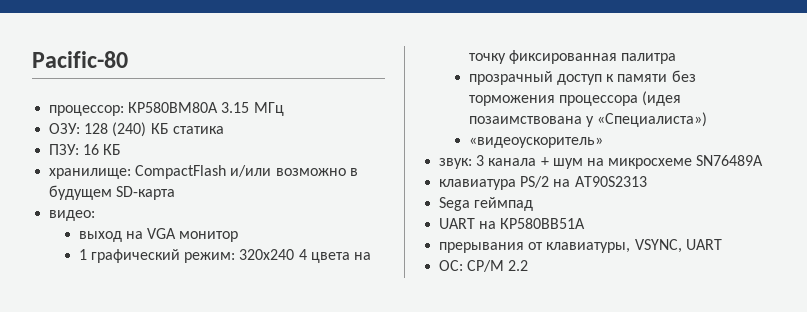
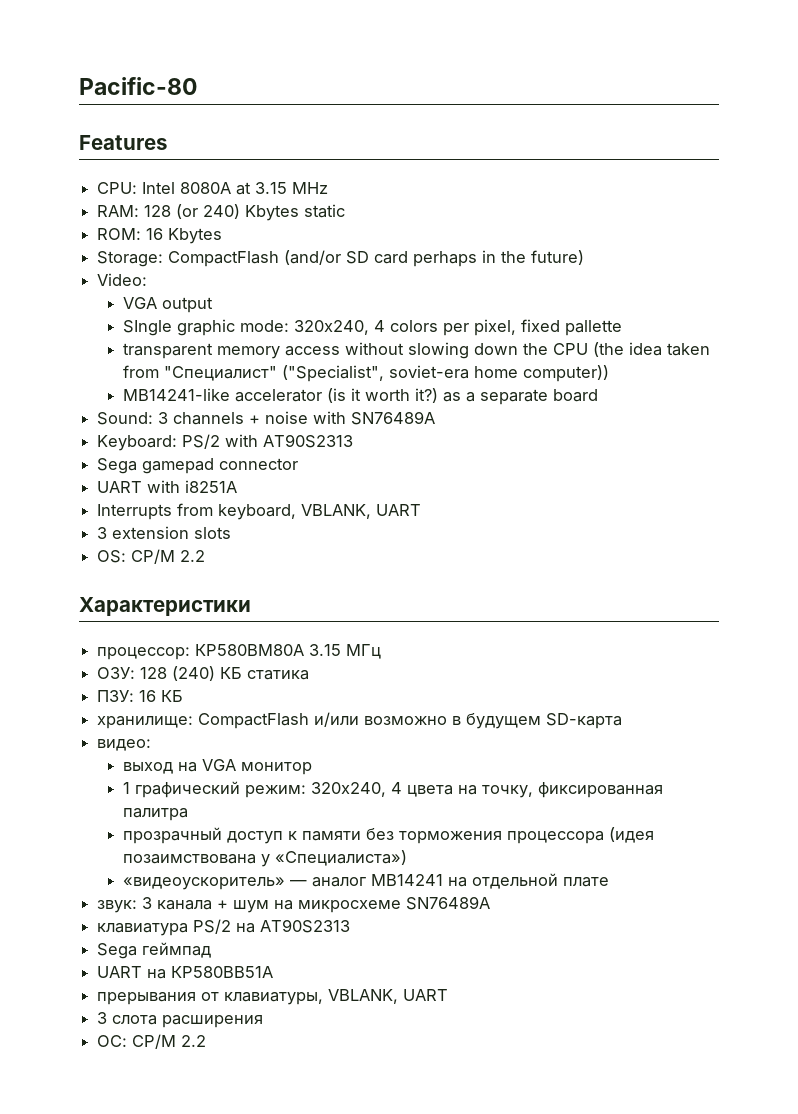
+ Features
+ CPU: Intel 8080A at 3.15 MHz
+ RAM: 128 (or 240) Kbytes static
+ ROM: 16 Kbytes
+ Storage: CompactFlash (and/or SD card perhaps in the future)
+ Video:
+ VGA output
+ SIngle graphic mode: 320x240, 4 colors per pixel, fixed pallette
+ transparent memory access without slowing down the CPU (the idea taken from "Специалист" ("Specialist", soviet-era home computer))
+ MB14241-like accelerator (is it worth it?) as a separate board
+ Sound: 3 channels + noise with SN76489A
+ Keyboard: PS/2 with AT90S2313
+ Sega gamepad connector
+ UART with i8251A
+ Interrupts from keyboard, VBLANK, UART
+ 3 extension slots
+ OS: CP/M 2.2
+ Характеристики
- 1 графический режим: 320x240 4 цвета на точку фиксированная палитра
+ 1 графический режим: 320x240, 4 цвета на точку, фиксированная палитра
- «видеоускоритель»
+ «видеоускоритель» — аналог MB14241 на отдельной плате
- прерывания от клавиатуры, VSYNC, UART
+ прерывания от клавиатуры, VBLANK, UART
+ 3 слота расширения

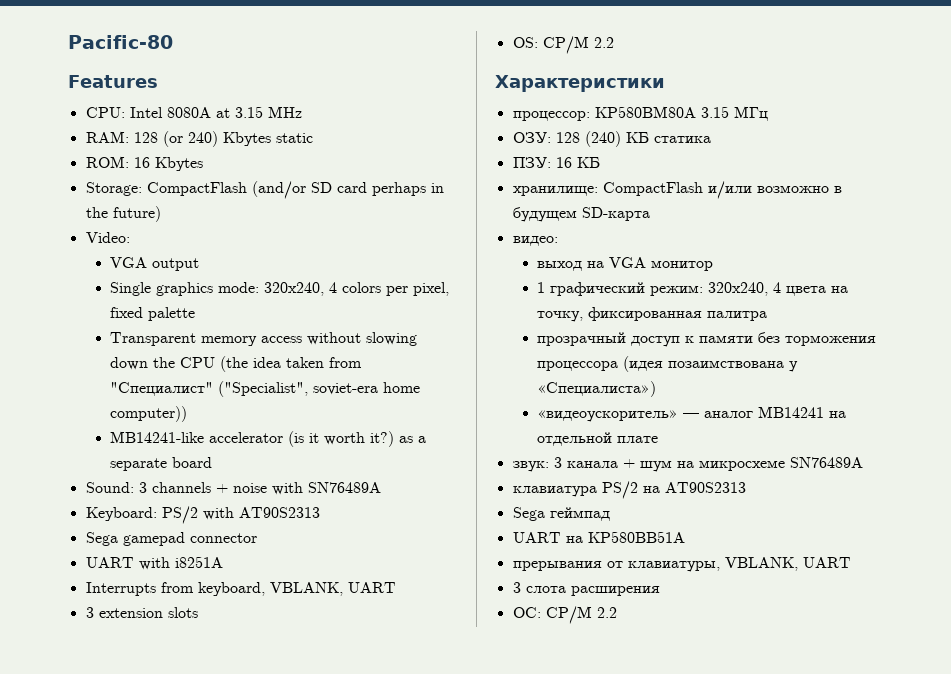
- SIngle graphic mode: 320x240, 4 colors per pixel, fixed pallette
- transparent memory access without slowing down the CPU (the idea taken from "Специалист" ("Specialist", soviet-era home computer))
+ Single graphics mode: 320x240, 4 colors per pixel, fixed palette
+ Transparent memory access without slowing down the CPU (the idea taken from "Специалист" ("Specialist", soviet-era home computer))

